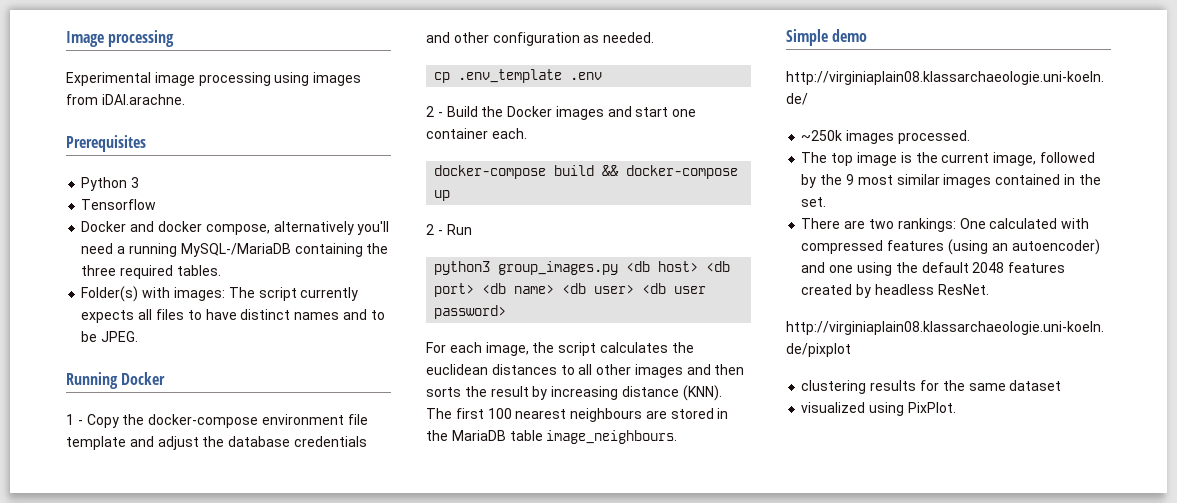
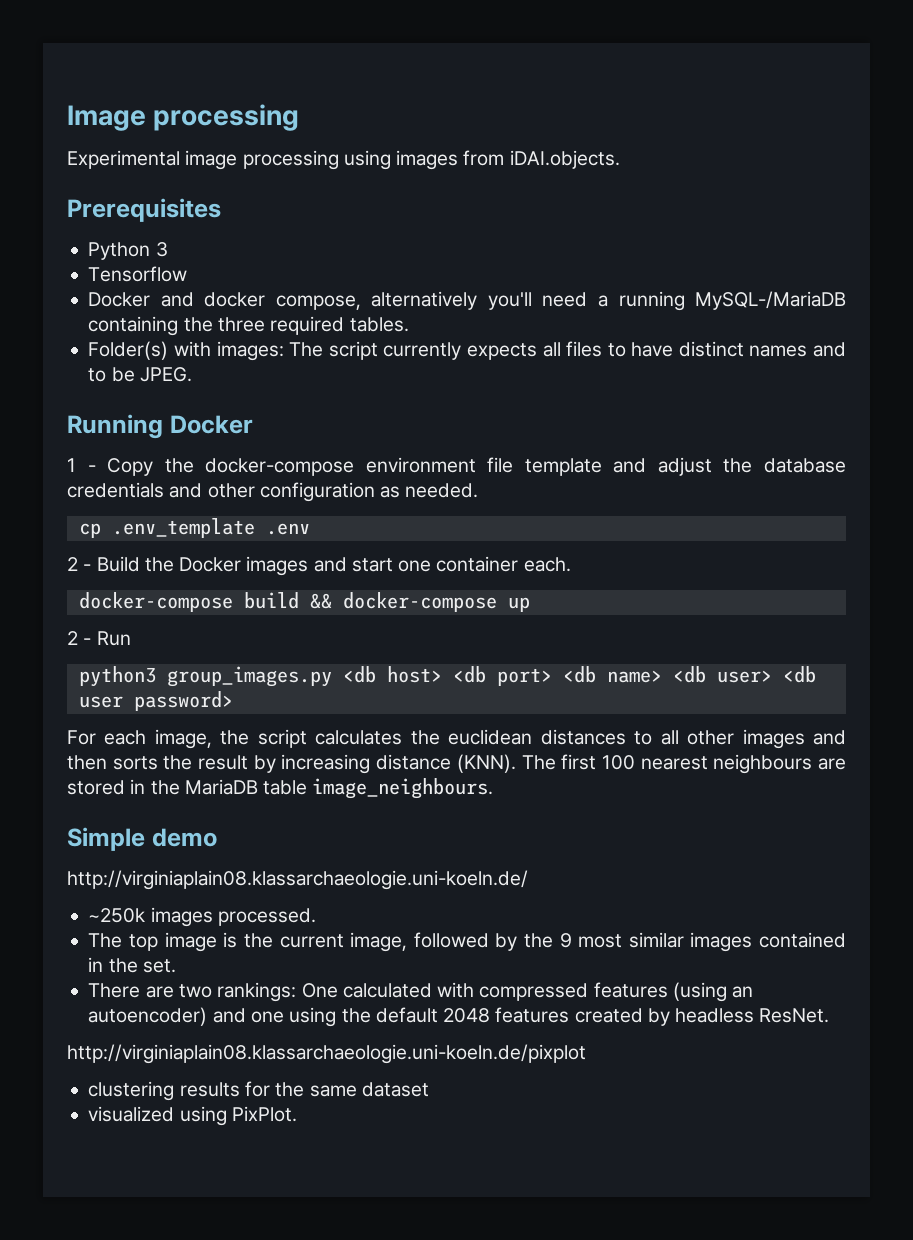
- Experimental image processing using images from iDAI.arachne.
+ Experimental image processing using images from iDAI.objects.

